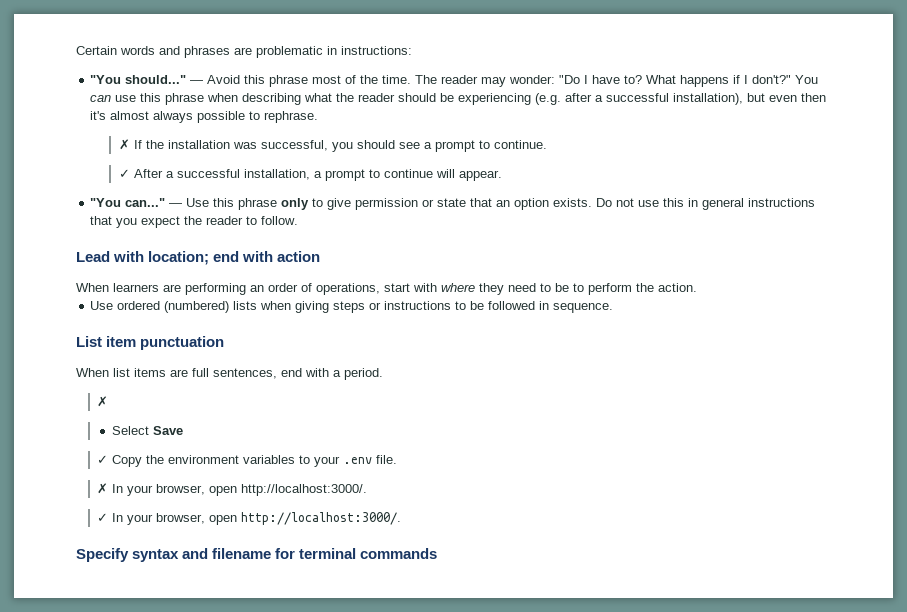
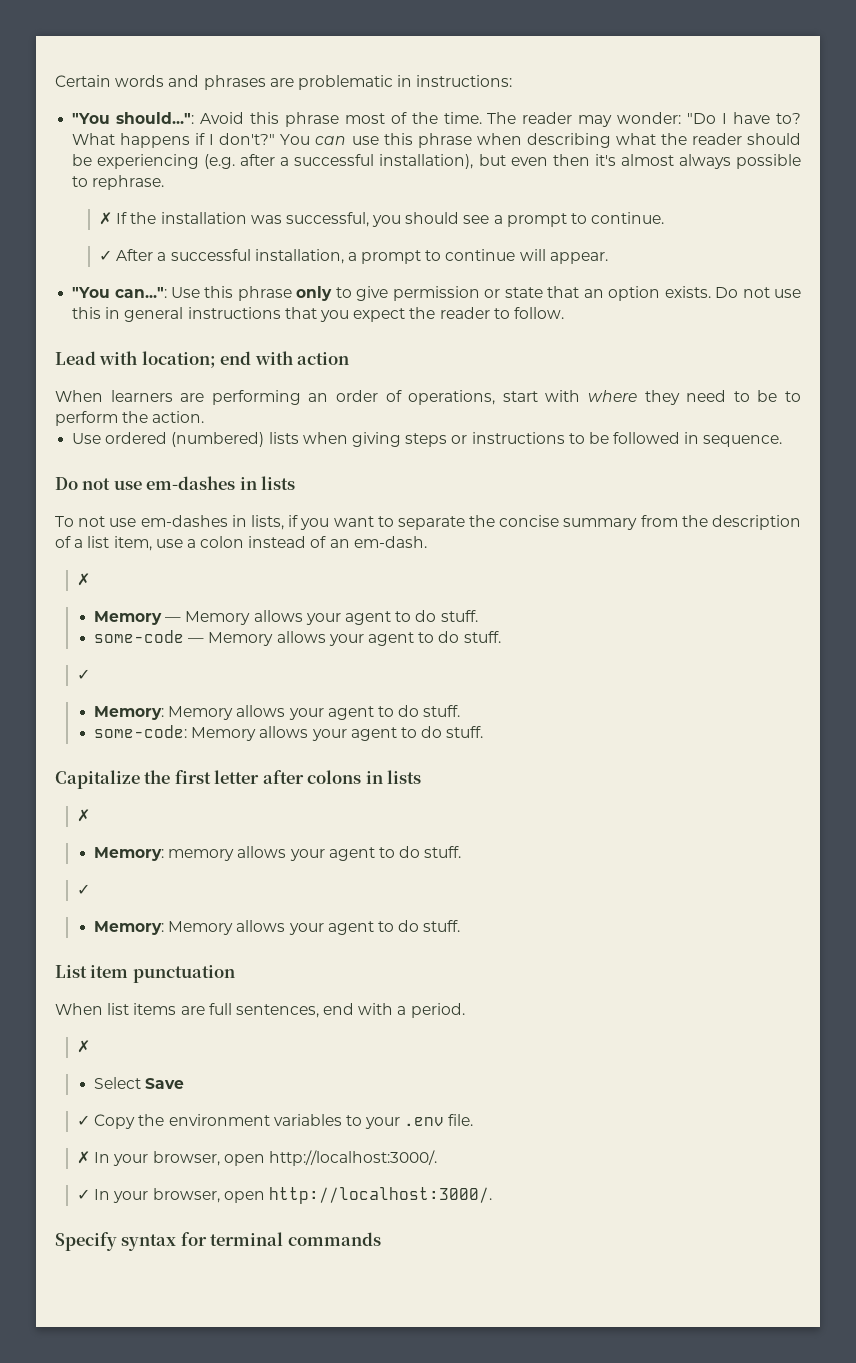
- "You should..." — Avoid this phrase most of the time.
+ "You should...": Avoid this phrase most of the time.
- "You can..." — Use this phrase only to give permission or state that an option exists.
+ "You can...": Use this phrase only to give permission or state that an option exists.
+ Do not use em-dashes in lists
+ To not use em-dashes in lists, if you want to separate the concise summary from the description of a list item, use a colon instead of an em-dash.
+ ✗
+ Memory — Memory allows your agent to do stuff.
+ some-code — Memory allows your agent to do stuff.
+ ✓
+ Memory: Memory allows your agent to do stuff.
+ some-code: Memory allows your agent to do stuff.
+ Capitalize the first letter after colons in lists
+ ✗
+ Memory: memory allows your agent to do stuff.
+ ✓
+ Memory: Memory allows your agent to do stuff.
- Specify syntax and filename for terminal commands
+ Specify syntax for terminal commands

